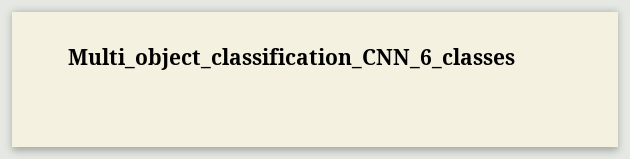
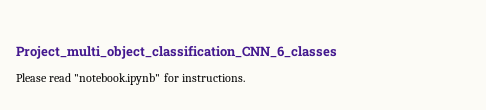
- Multi_object_classification_CNN_6_classes
+ Project_multi_object_classification_CNN_6_classes
+ Please read "notebook.ipynb" for instructions.

